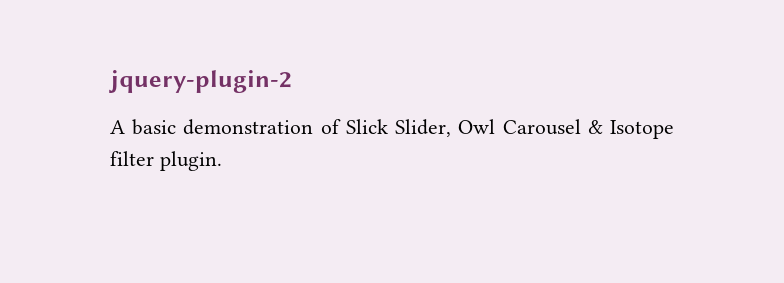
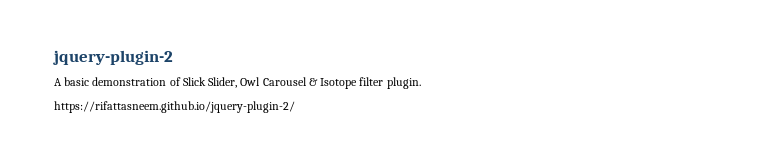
+ https://rifattasneem.github.io/jquery-plugin-2/

